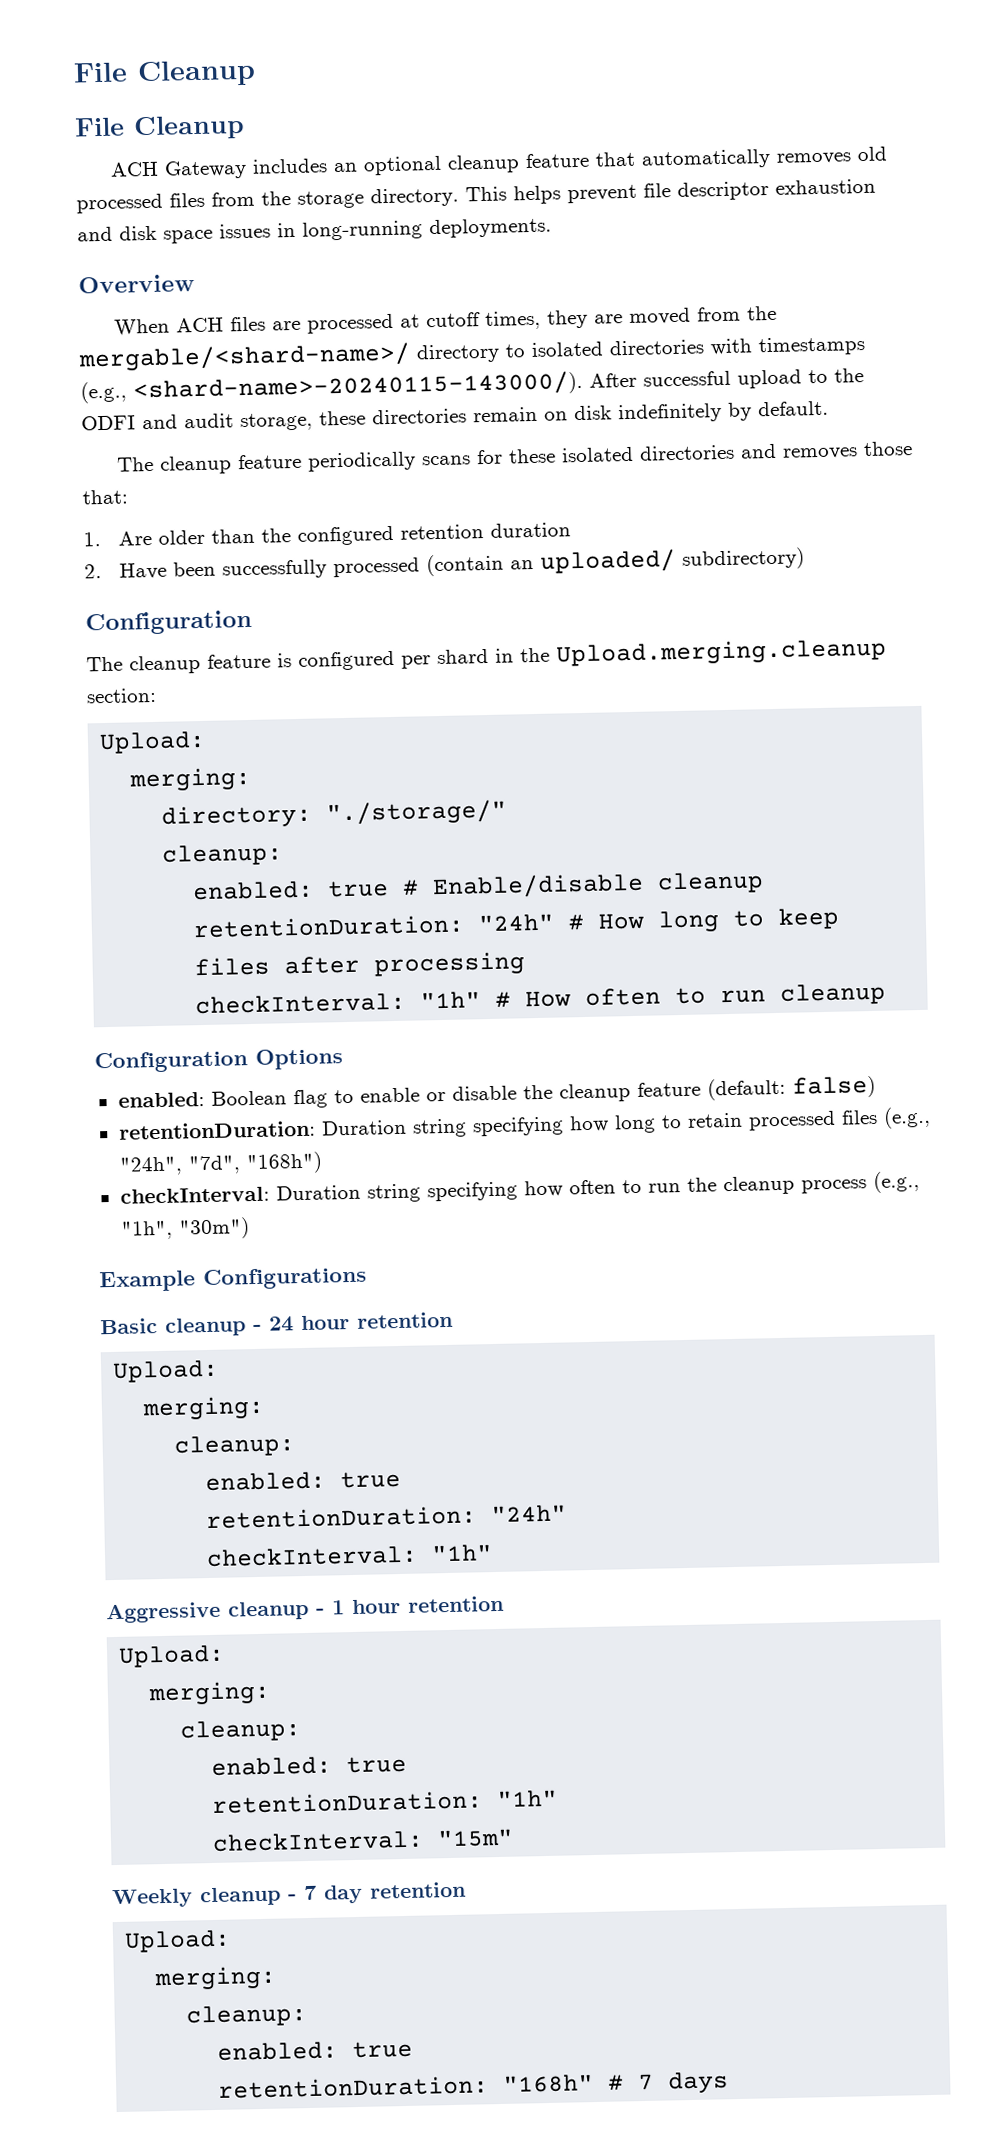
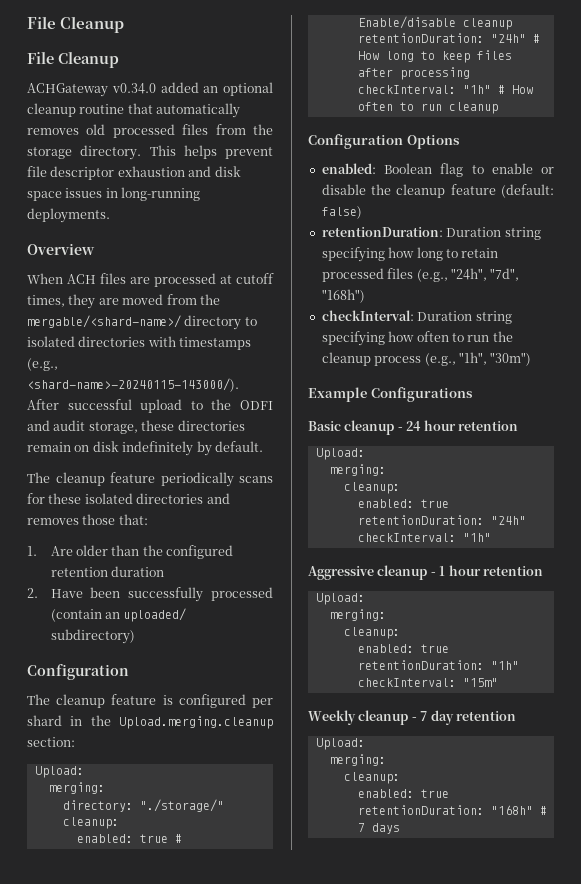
- ACH Gateway includes an optional cleanup feature that automatically removes old processed files from the storage directory.
+ ACHGateway v0.34.0 added an optional cleanup routine that automatically removes old processed files from the storage directory.

